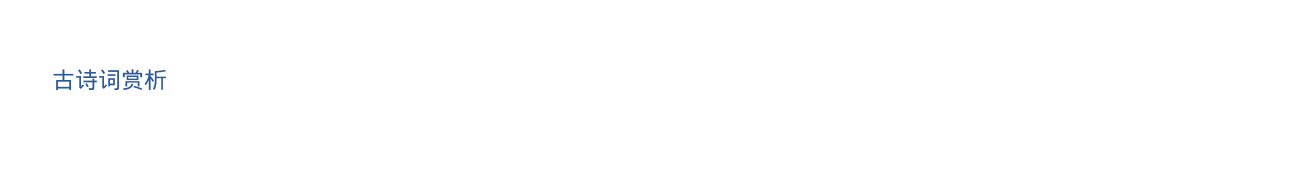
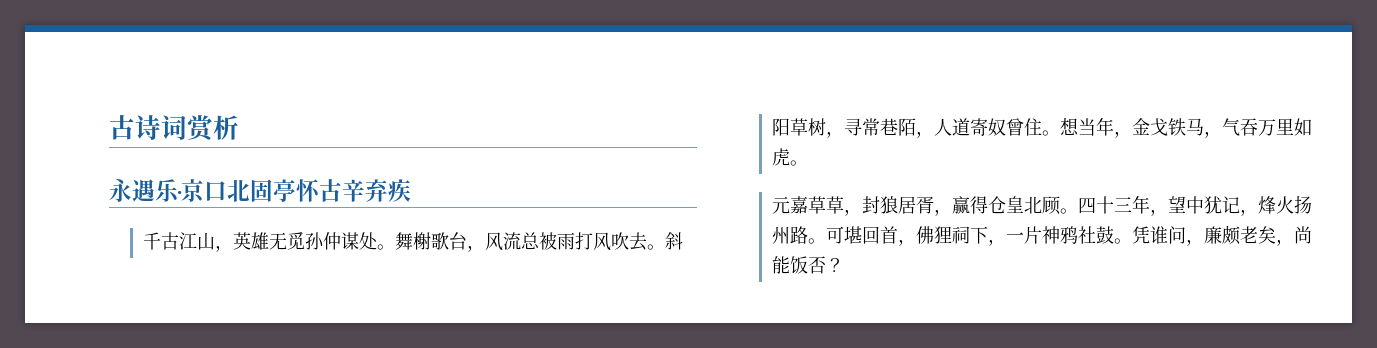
+ 永遇乐·京口北固亭怀古辛弃疾
+ 千古江山，英雄无觅孙仲谋处。舞榭歌台，风流总被雨打风吹去。斜阳草树，寻常巷陌，人道寄奴曾住。想当年，金戈铁马，气吞万里如虎。
+ 元嘉草草，封狼居胥，赢得仓皇北顾。四十三年，望中犹记，烽火扬州路。可堪回首，佛狸祠下，一片神鸦社鼓。凭谁问，廉颇老矣，尚能饭否？

